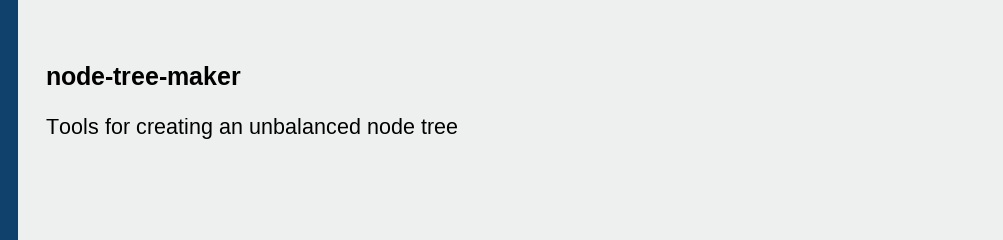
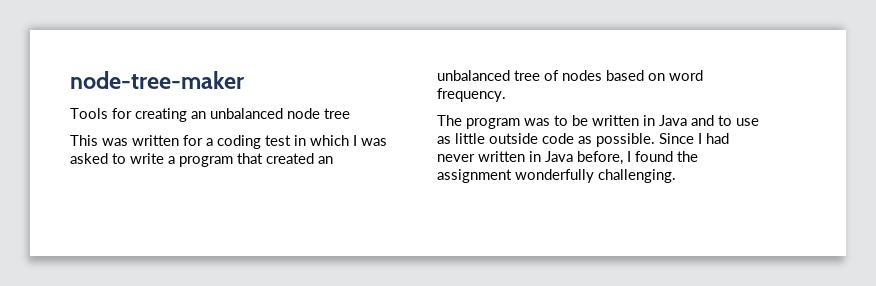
+ This was written for a coding test in which I was asked to write a program that created an unbalanced tree of nodes based on word frequency.
+ The program was to be written in Java and to use as little outside code as possible. Since I had never written in Java before, I found the assignment wonderfully challenging.

